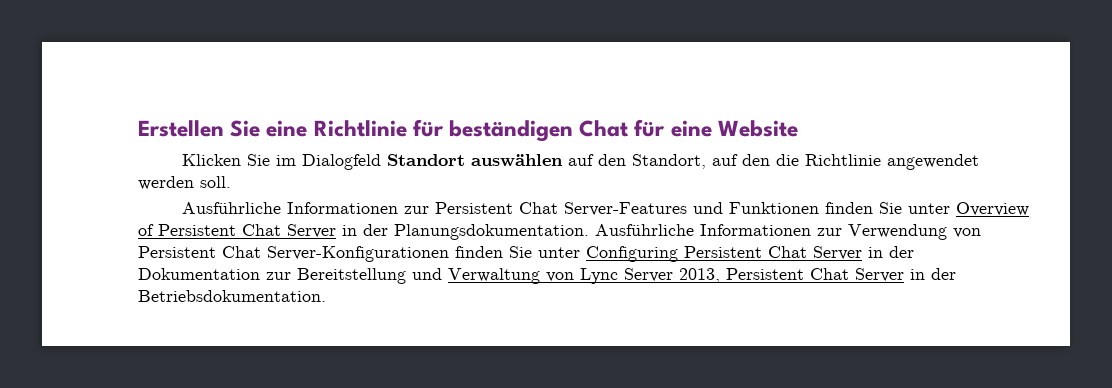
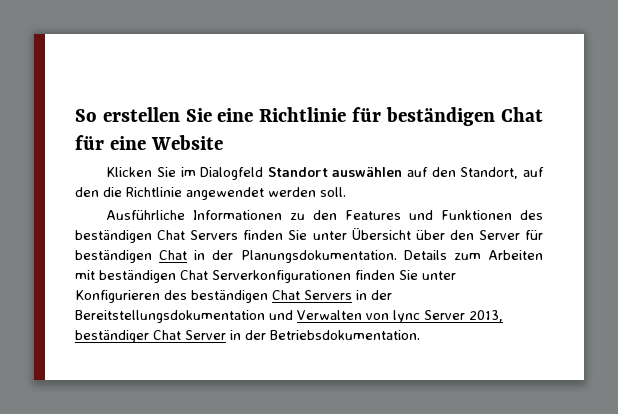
- Erstellen Sie eine Richtlinie für beständigen Chat für eine Website
+ So erstellen Sie eine Richtlinie für beständigen Chat für eine Website
- Ausführliche Informationen zur Persistent Chat Server-Features und Funktionen finden Sie unter Overview of Persistent Chat Server in der Planungsdokumentation. Ausführliche Informationen zur Verwendung von Persistent Chat Server-Konfigurationen finden Sie unter Configuring Persistent Chat Server in der Dokumentation zur Bereitstellung und Verwaltung von Lync Server 2013, Persistent Chat Server in der Betriebsdokumentation.
+ Ausführliche Informationen zu den Features und Funktionen des beständigen Chat Servers finden Sie unter Übersicht über den Server für beständigen Chat in der Planungsdokumentation. Details zum Arbeiten mit beständigen Chat Serverkonfigurationen finden Sie unter Konfigurieren des beständigen Chat Servers in der Bereitstellungsdokumentation und Verwalten von lync Server 2013, beständiger Chat Server in der Betriebsdokumentation.

